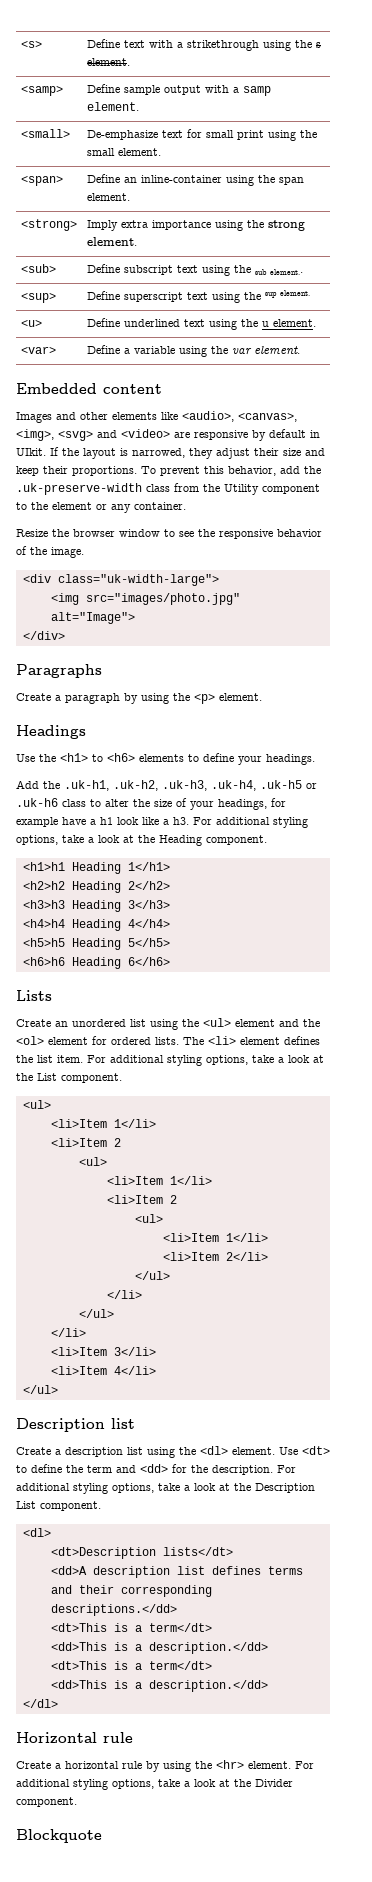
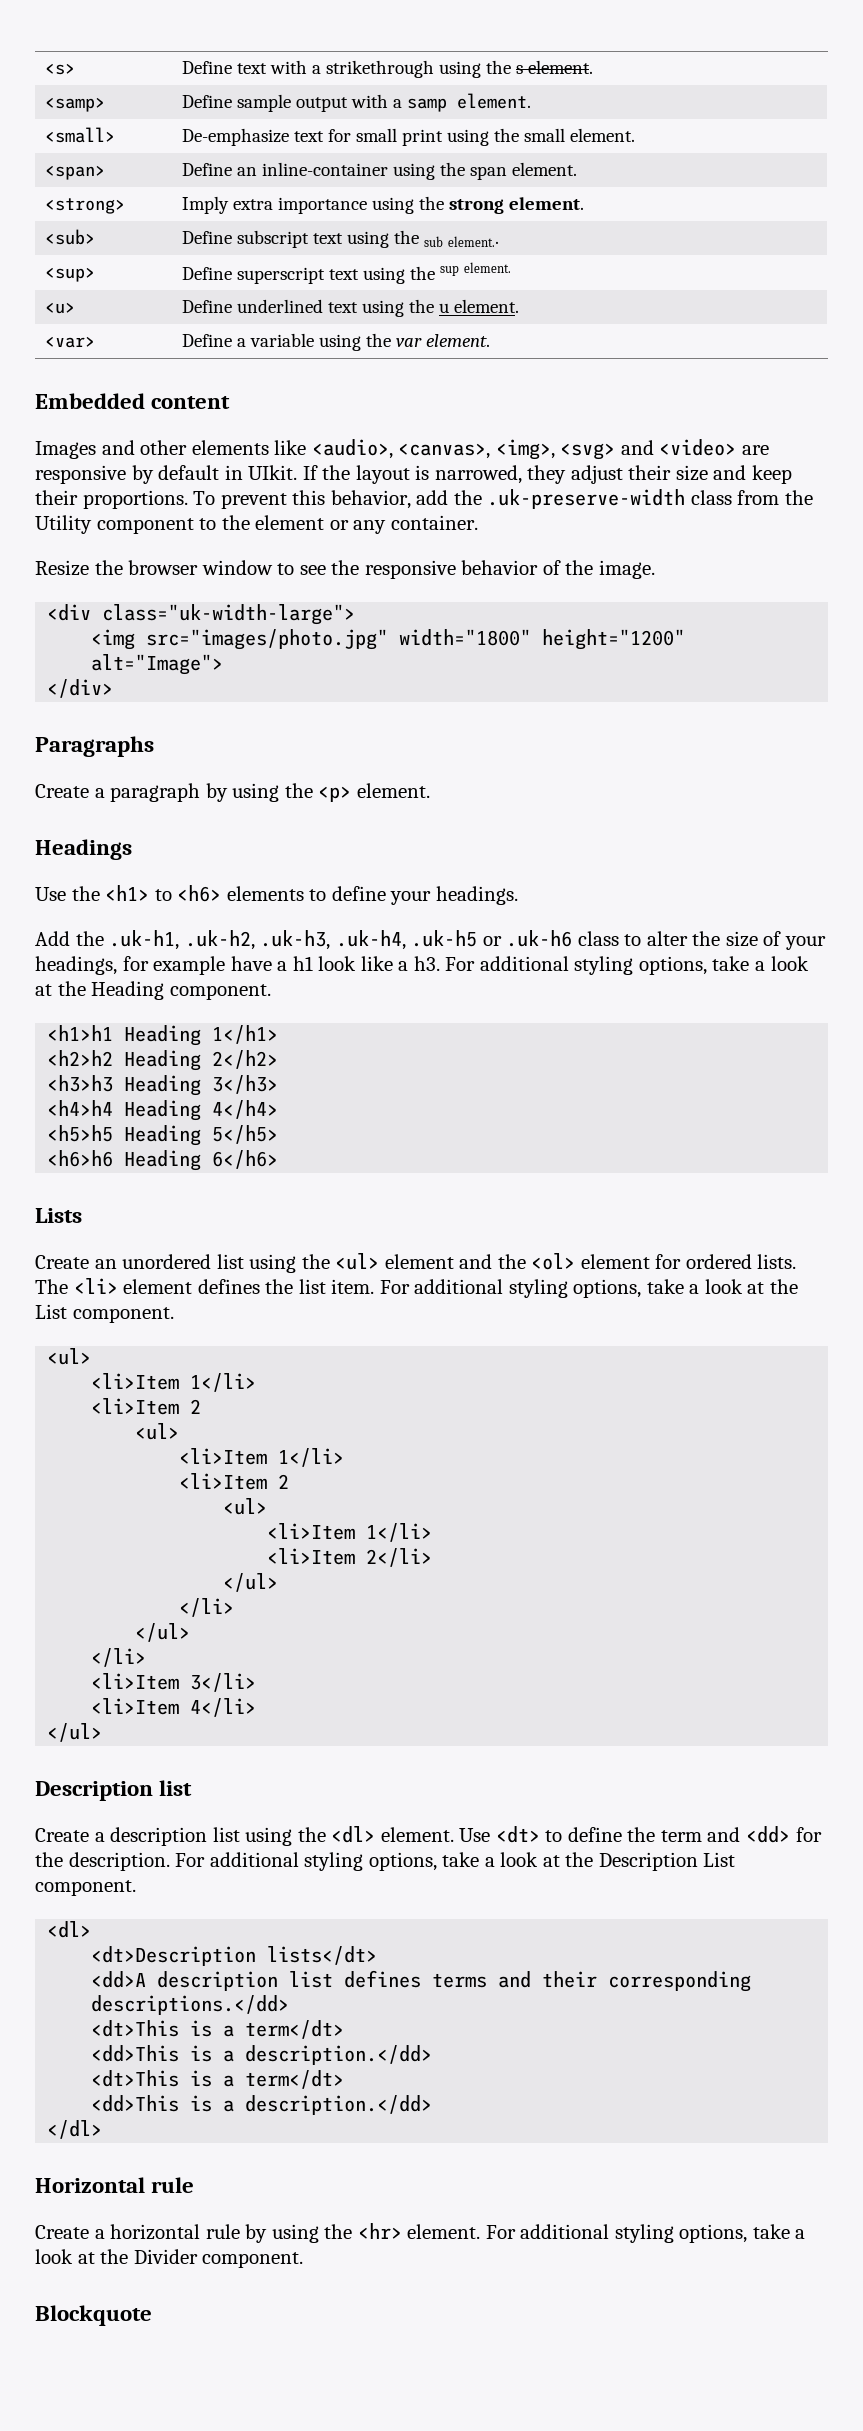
- <img src="images/photo.jpg" alt="Image">
+ <img src="images/photo.jpg" width="1800" height="1200" alt="Image">

